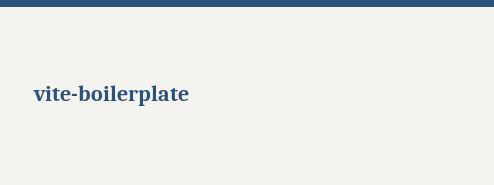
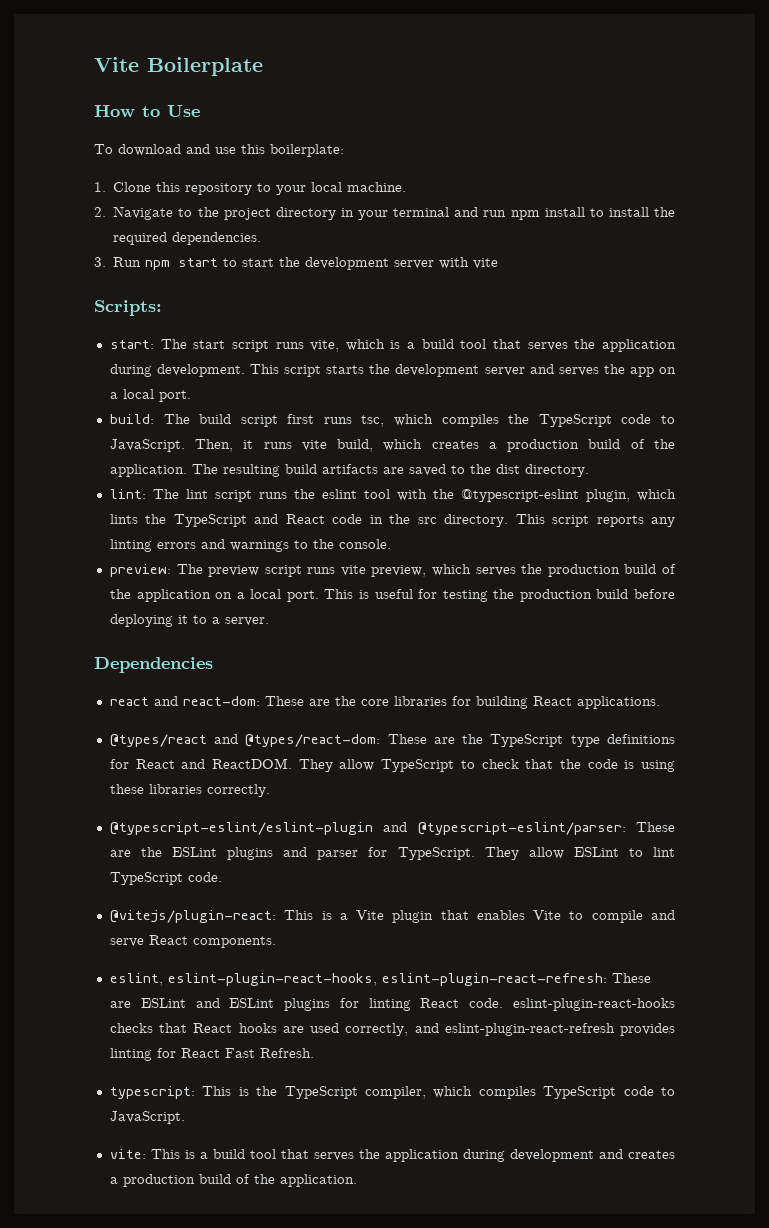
- vite-boilerplate
+ Vite Boilerplate
+ How to Use
+ To download and use this boilerplate:
+ 1. Clone this repository to your local machine.
+ 2. Navigate to the project directory in your terminal and run npm install to install the required dependencies.
+ 3. Run npm start to start the development server with vite
+ Scripts:
+ start: The start script runs vite, which is a build tool that serves the application during development. This script starts the development server and serves the app on a local port.
+ build: The build script first runs tsc, which compiles the TypeScript code to JavaScript. Then, it runs vite build, which creates a production build of the application. The resulting build artifacts are saved to the dist directory.
+ lint: The lint script runs the eslint tool with the @typescript-eslint plugin, which lints the TypeScript and React code in the src directory. This script reports any linting errors and warnings to the console.
+ preview: The preview script runs vite preview, which serves the production build of the application on a local port. This is useful for testing the production build before deploying it to a server.
+ Dependencies
+ react and react-dom: These are the core libraries for building React applications.
+ @types/react and @types/react-dom: These are the TypeScript type definitions for React and ReactDOM. They allow TypeScript to check that the code is using these libraries correctly.
+ @typescript-eslint/eslint-plugin and @typescript-eslint/parser: These are the ESLint plugins and parser for TypeScript. They allow ESLint to lint TypeScript code.
+ @vitejs/plugin-react: This is a Vite plugin that enables Vite to compile and serve React components.
+ eslint, eslint-plugin-react-hooks, eslint-plugin-react-refresh: These are ESLint and ESLint plugins for linting React code. eslint-plugin-react-hooks checks that React hooks are used correctly, and eslint-plugin-react-refresh provides linting for React Fast Refresh.
+ typescript: This is the TypeScript compiler, which compiles TypeScript code to JavaScript.
+ vite: This is a build tool that serves the application during development and creates a production build of the application.

